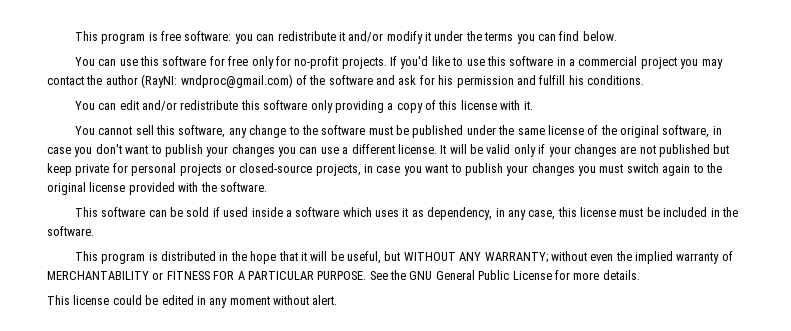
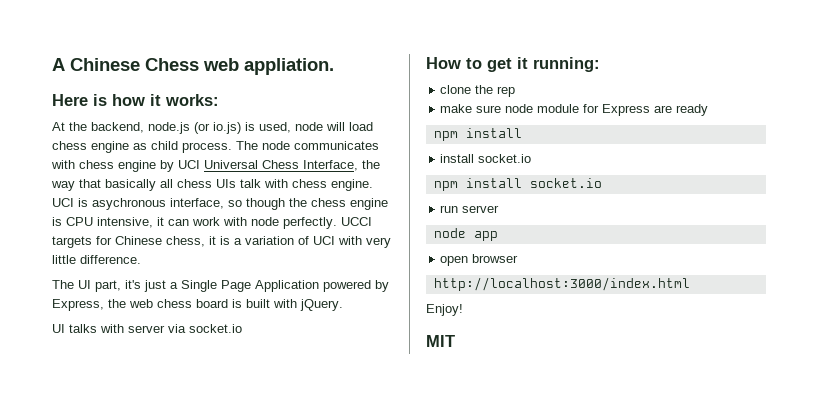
- This program is free software: you can redistribute it and/or modify it under the terms you can find below.
- You can use this software for free only for no-profit projects. If you'd like to use this software in a commercial project you may contact the author (RayNI: wndproc@gmail.com) of the software and ask for his permission and fulfill his conditions.
- You can edit and/or redistribute this software only providing a copy of this license with it.
- You cannot sell this software, any change to the software must be published under the same license of the original software, in case you don't want to publish your changes you can use a different license. It will be valid only if your changes are not published but keep private for personal projects or closed-source projects, in case you want to publish your changes you must switch again to the original license provided with the software.
- This software can be sold if used inside a software which uses it as dependency, in any case, this license must be included in the software.
- This program is distributed in the hope that it will be useful, but WITHOUT ANY WARRANTY; without even the implied warranty of MERCHANTABILITY or FITNESS FOR A PARTICULAR PURPOSE. See the GNU General Public License for more details.
- This license could be edited in any moment without alert.
+ A Chinese Chess web appliation.
+ Here is how it works:
+ At the backend, node.js (or io.js) is used, node will load chess engine as child process. The node communicates with chess engine by UCI Universal Chess Interface, the way that basically all chess UIs talk with chess engine. UCI is asychronous interface, so though the chess engine is CPU intensive, it can work with node perfectly. UCCI targets for Chinese chess, it is a variation of UCI with very little difference.
+ The UI part, it's just a Single Page Application powered by Express, the web chess board is built with jQuery.
+ UI talks with server via socket.io
+ How to get it running:
+ clone the rep
+ make sure node module for Express are ready
+ npm install
+ install socket.io
+ npm install socket.io
+ run server
+ node app
+ open browser
+ http://localhost:3000/index.html
+ Enjoy!
+ MIT

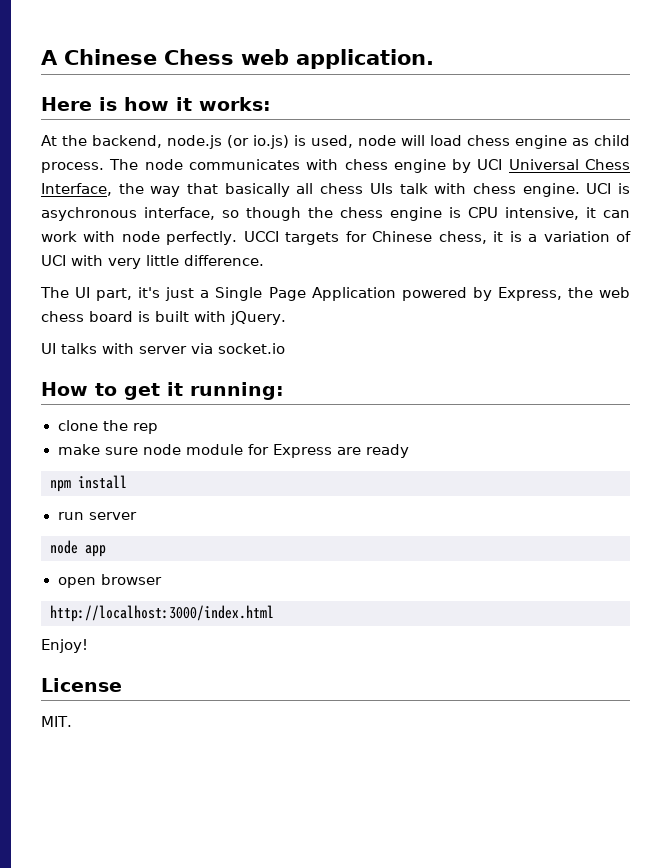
- A Chinese Chess web appliation.
+ A Chinese Chess web application.
  make sure node module for Express are ready
  npm install
- install socket.io
- npm install socket.io
- MIT
+ License
+ MIT.

